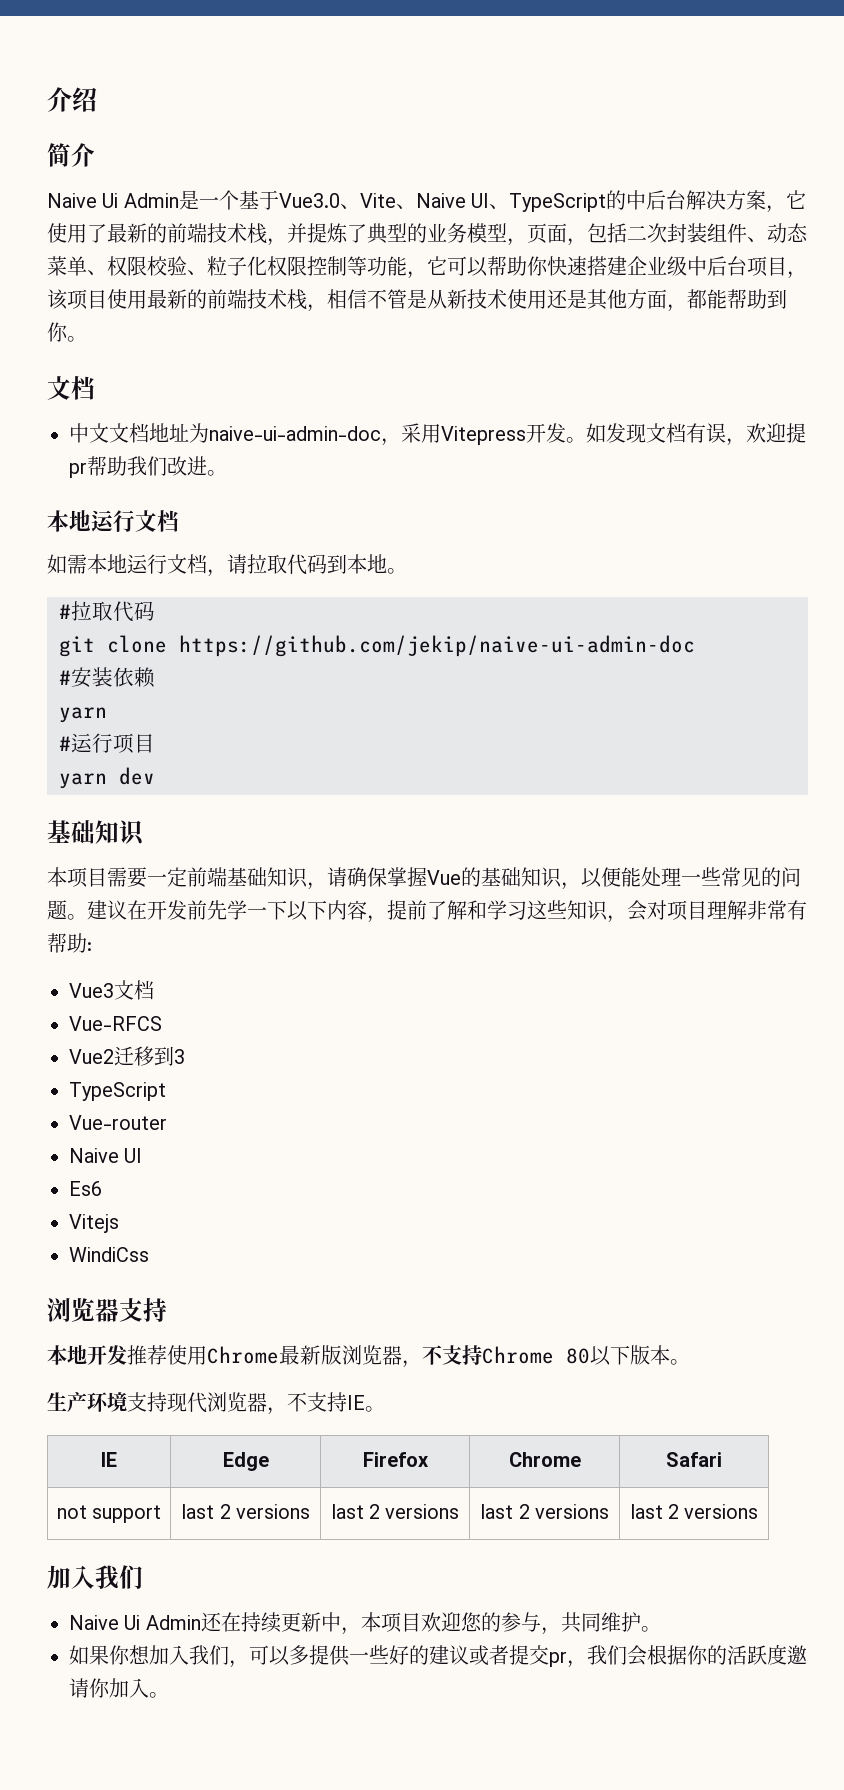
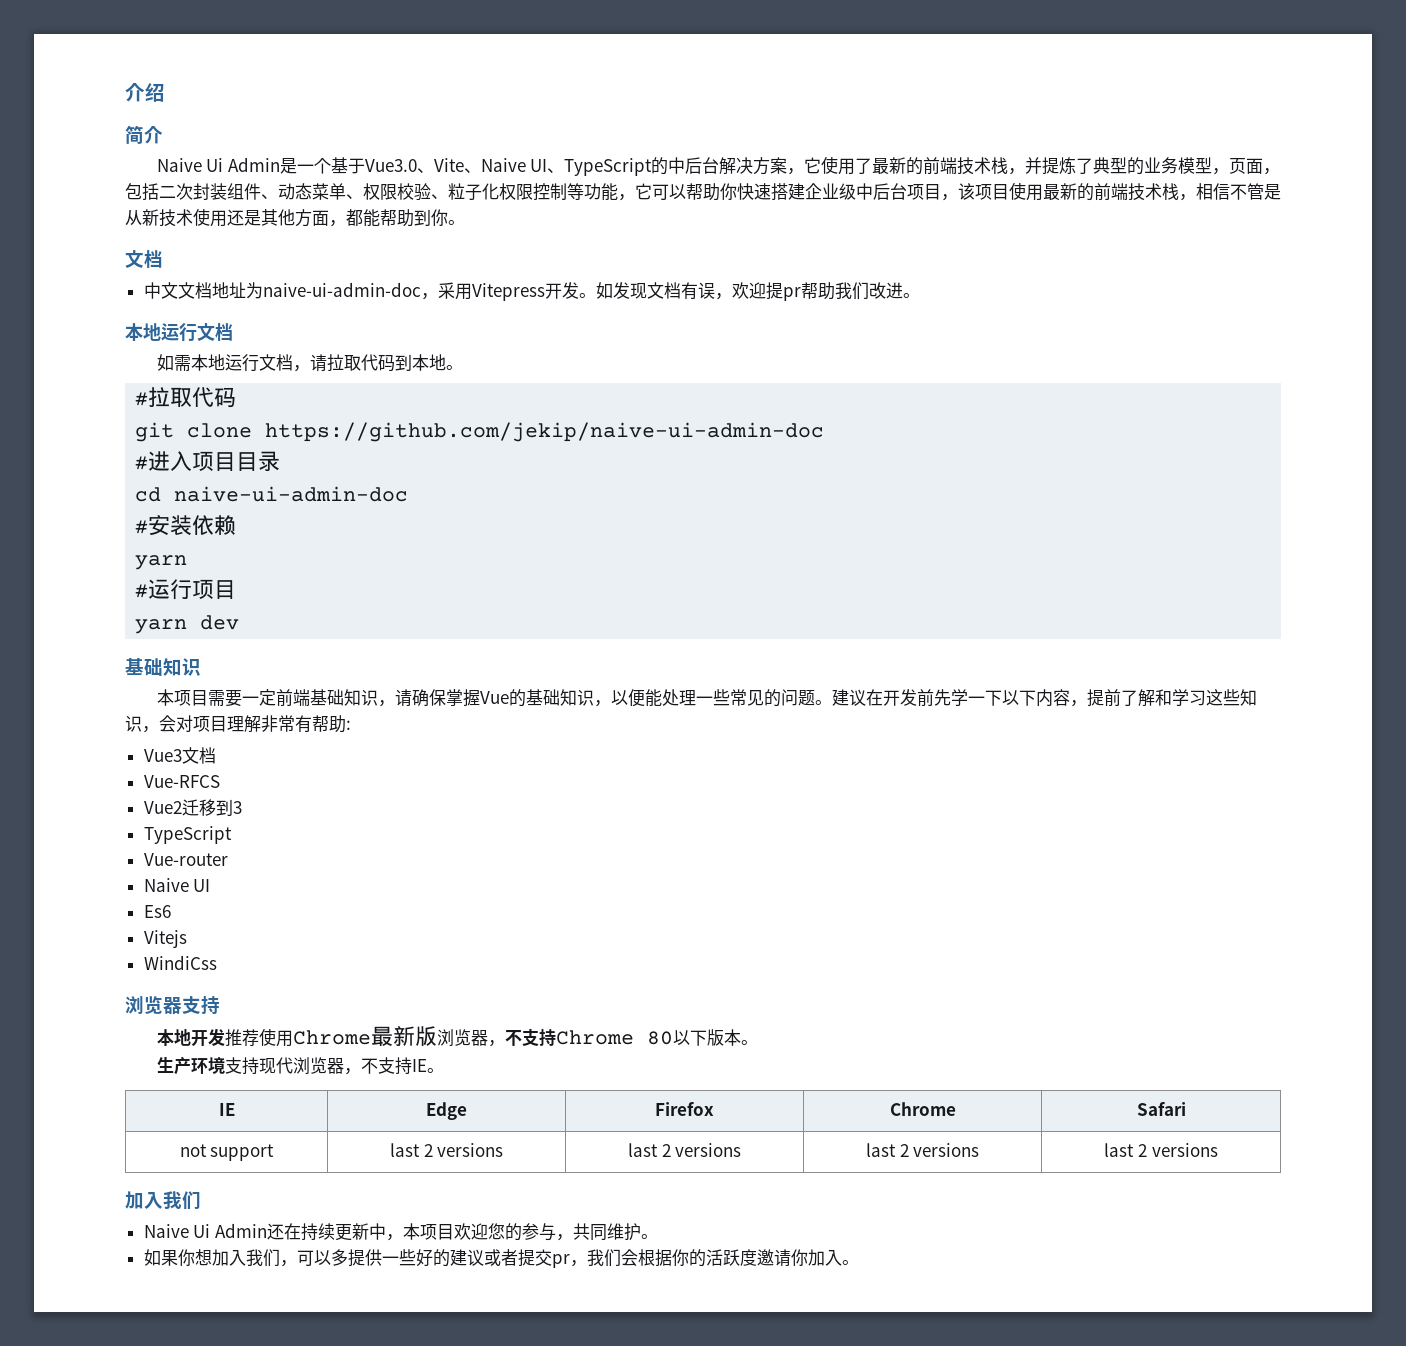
+ #进入项目目录
+ cd naive-ui-admin-doc

